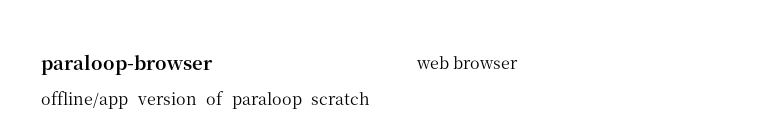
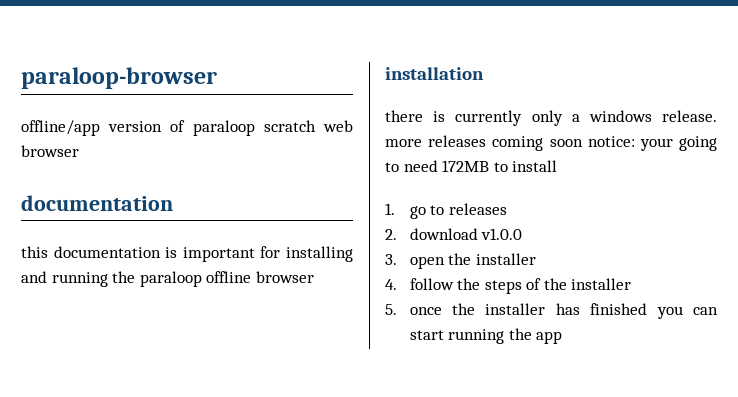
  offline/app version of paraloop scratch web browser
+ documentation
+ this documentation is important for installing and running the paraloop offline browser
+ installation
+ there is currently only a windows release. more releases coming soon notice: your going to need 172MB to install
+ 1. go to releases
+ 2. download v1.0.0
+ 3. open the installer
+ 4. follow the steps of the installer
+ 5. once the installer has finished you can start running the app

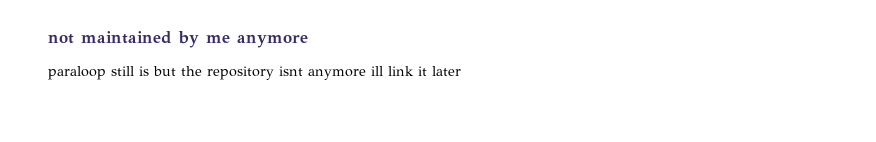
- paraloop-browser
- offline/app version of paraloop scratch web browser
- documentation
- this documentation is important for installing and running the paraloop offline browser
- installation
- there is currently only a windows release. more releases coming soon notice: your going to need 172MB to install
- 1. go to releases
- 2. download v1.0.0
- 3. open the installer
- 4. follow the steps of the installer
- 5. once the installer has finished you can start running the app
+ not maintained by me anymore
+ paraloop still is but the repository isnt anymore ill link it later

